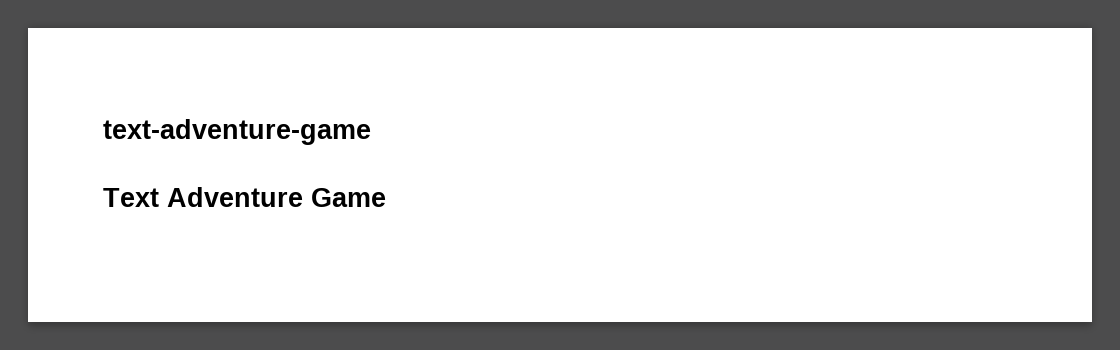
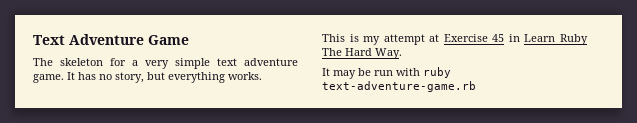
- text-adventure-game
+ The skeleton for a very simple text adventure game. It has no story, but everything works.
+ This is my attempt at Exercise 45 in Learn Ruby The Hard Way.
+ It may be run with ruby text-adventure-game.rb

